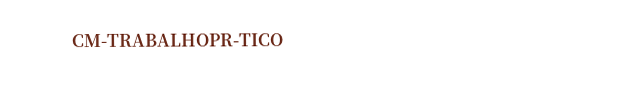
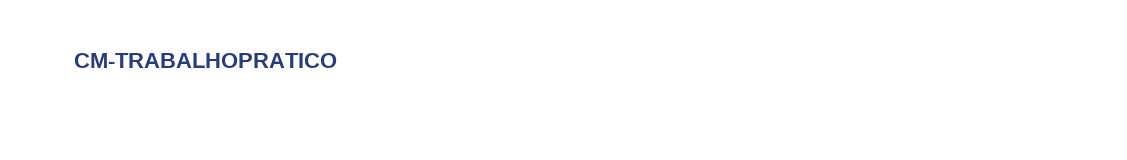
- CM-TRABALHOPR-TICO
+ CM-TRABALHOPRATICO

